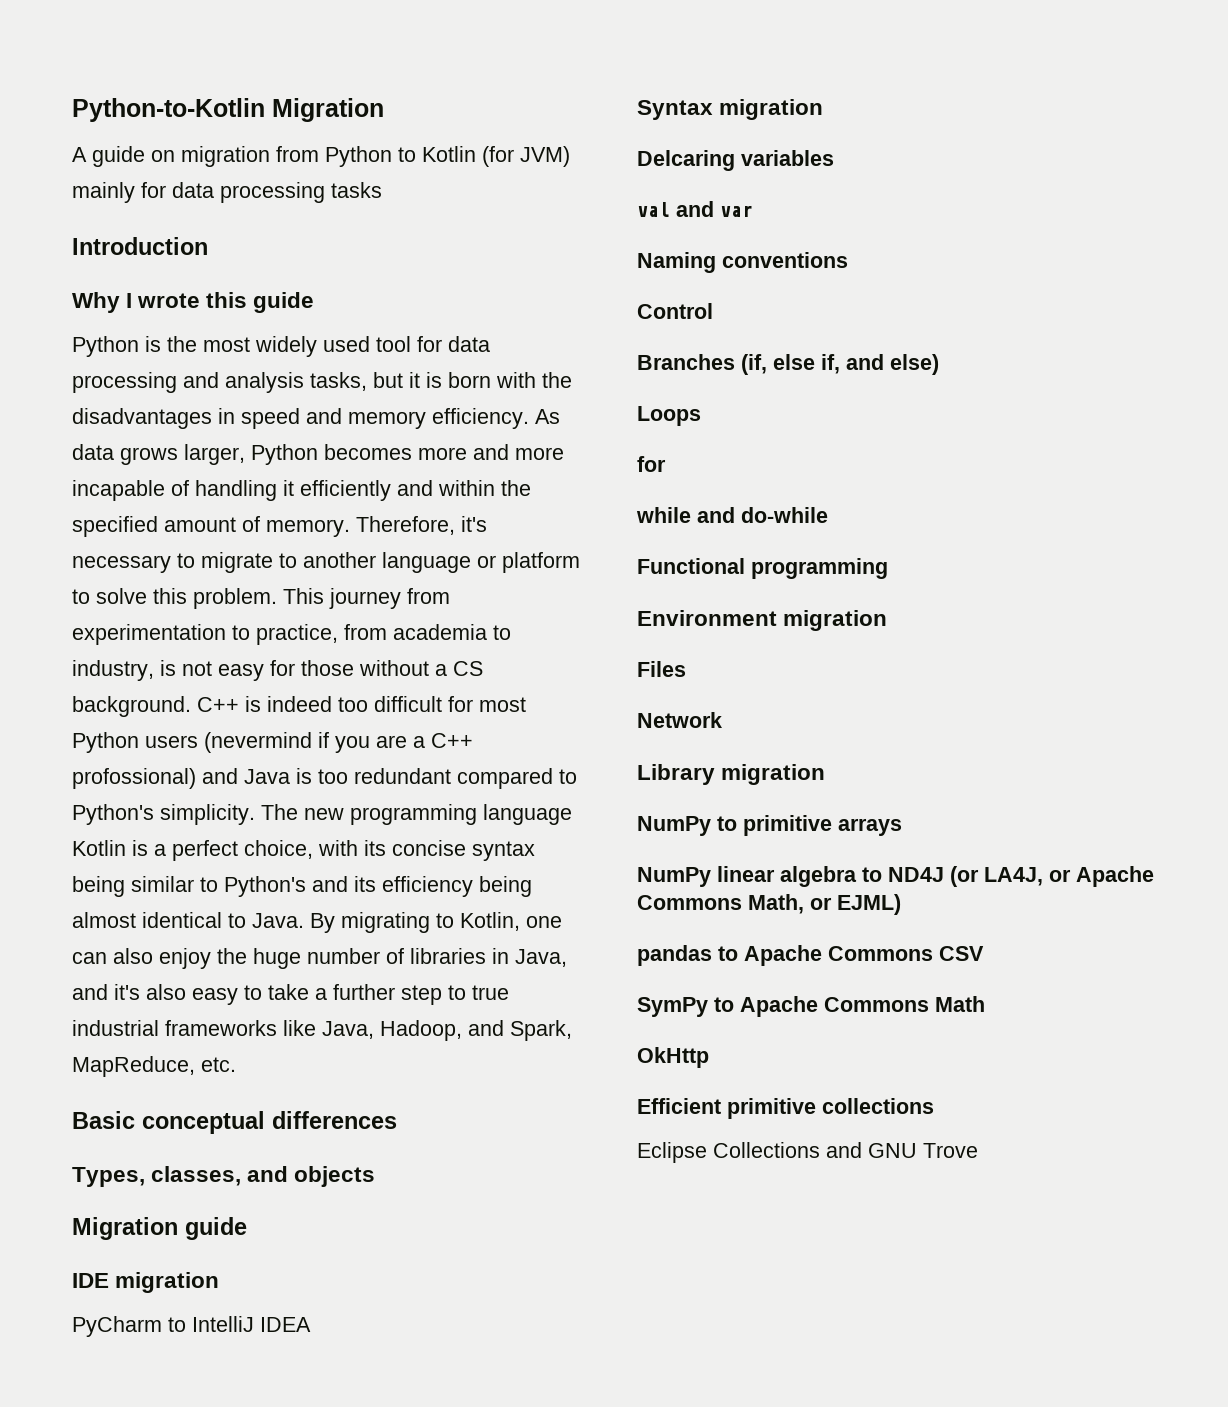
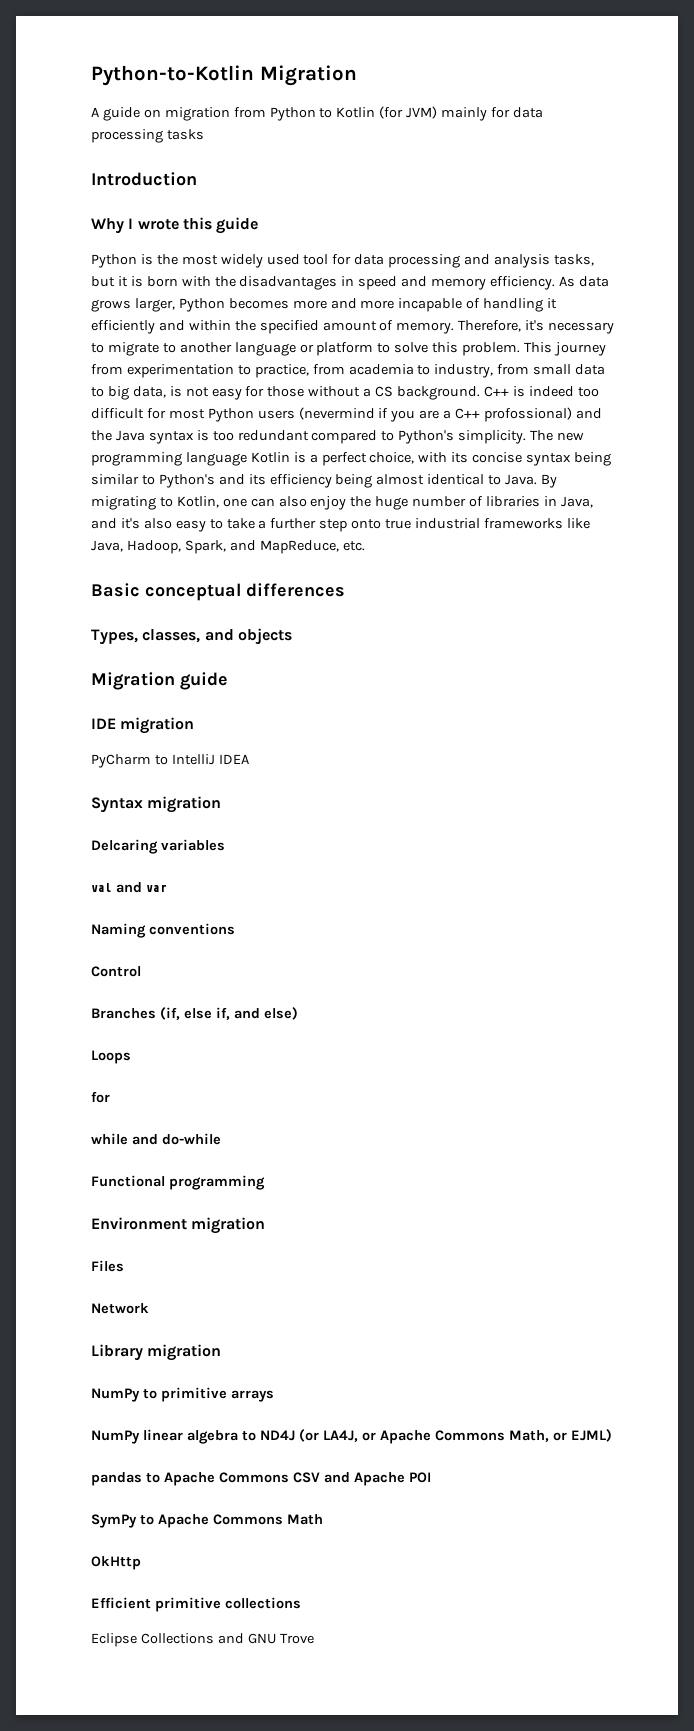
- This journey from experimentation to practice, from academia to industry, is not easy for those without a CS background.
+ This journey from experimentation to practice, from academia to industry, from small data to big data, is not easy for those without a CS background.
- C++ is indeed too difficult for most Python users (nevermind if you are a C++ profossional) and Java is too redundant compared to Python's simplicity.
+ C++ is indeed too difficult for most Python users (nevermind if you are a C++ profossional) and the Java syntax is too redundant compared to Python's simplicity.
- By migrating to Kotlin, one can also enjoy the huge number of libraries in Java, and it's also easy to take a further step to true industrial frameworks like Java, Hadoop, and Spark, MapReduce, etc.
+ By migrating to Kotlin, one can also enjoy the huge number of libraries in Java, and it's also easy to take a further step onto true industrial frameworks like Java, Hadoop, Spark, and MapReduce, etc.
- pandas to Apache Commons CSV
+ pandas to Apache Commons CSV and Apache POI

